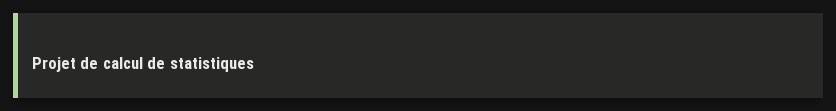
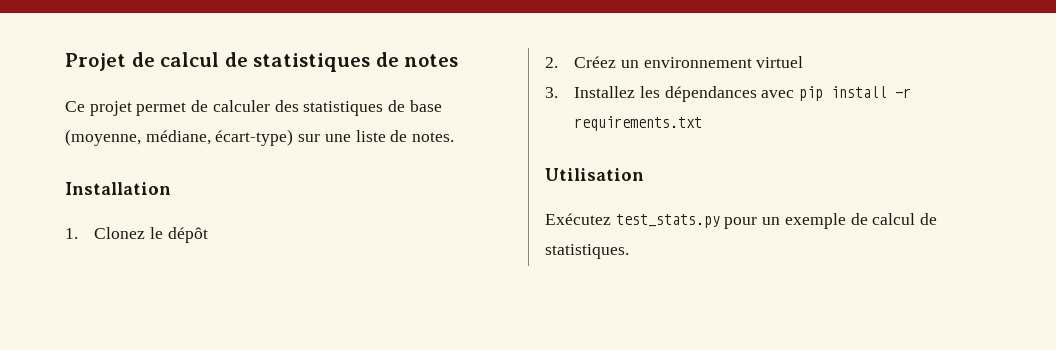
- Projet de calcul de statistiques
+ Projet de calcul de statistiques de notes
+ Ce projet permet de calculer des statistiques de base (moyenne, médiane, écart-type) sur une liste de notes.
+ Installation
+ 1. Clonez le dépôt
+ 2. Créez un environnement virtuel
+ 3. Installez les dépendances avec pip install -r requirements.txt
+ Utilisation
+ Exécutez test_stats.py pour un exemple de calcul de statistiques.

